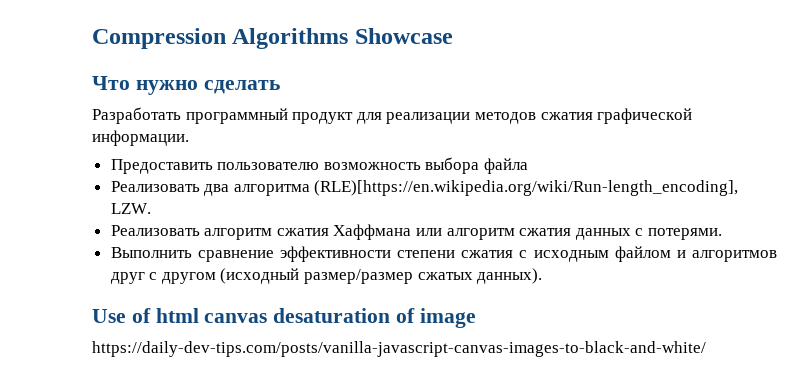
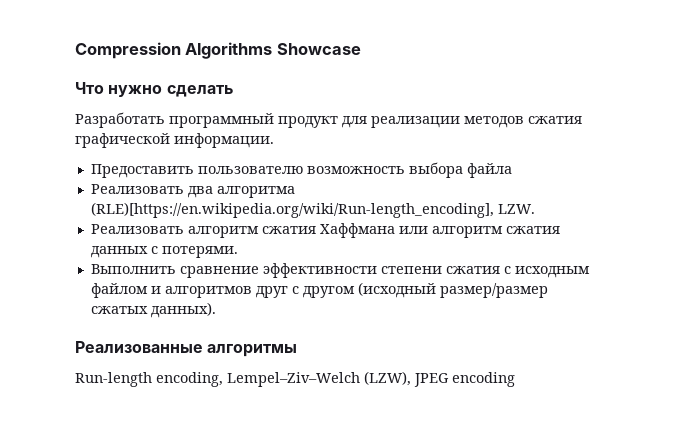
- Use of html canvas desaturation of image
- https://daily-dev-tips.com/posts/vanilla-javascript-canvas-images-to-black-and-white/
+ Реализованные алгоритмы
+ Run-length encoding, Lempel–Ziv–Welch (LZW), JPEG encoding

